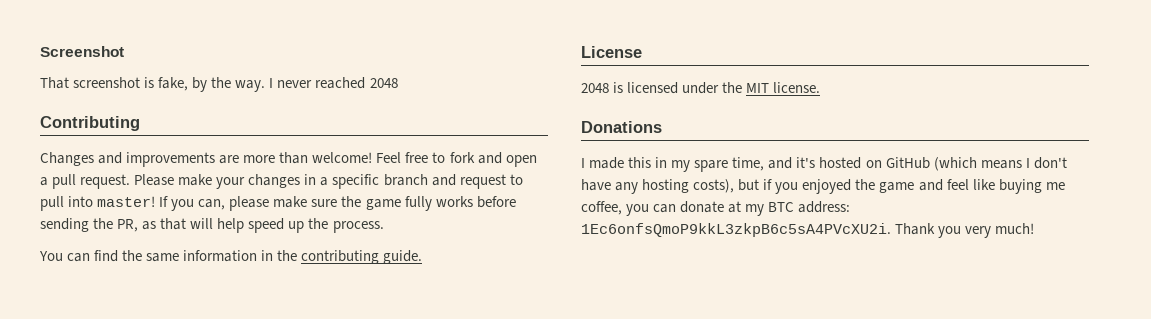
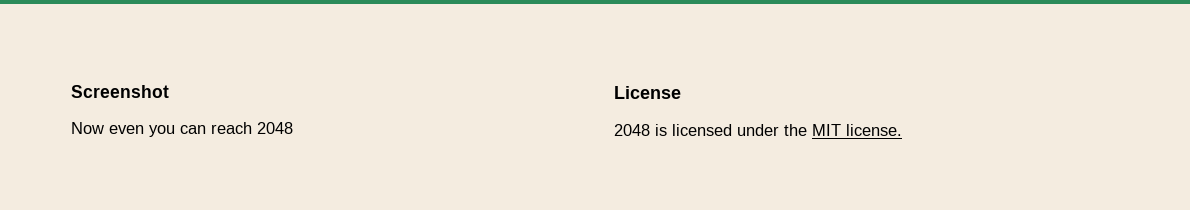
- That screenshot is fake, by the way. I never reached 2048
- Contributing
- Changes and improvements are more than welcome! Feel free to fork and open a pull request. Please make your changes in a specific branch and request to pull into master! If you can, please make sure the game fully works before sending the PR, as that will help speed up the process.
- You can find the same information in the contributing guide.
+ Now even you can reach 2048
- Donations
- I made this in my spare time, and it's hosted on GitHub (which means I don't have any hosting costs), but if you enjoyed the game and feel like buying me coffee, you can donate at my BTC address: 1Ec6onfsQmoP9kkL3zkpB6c5sA4PVcXU2i. Thank you very much!

